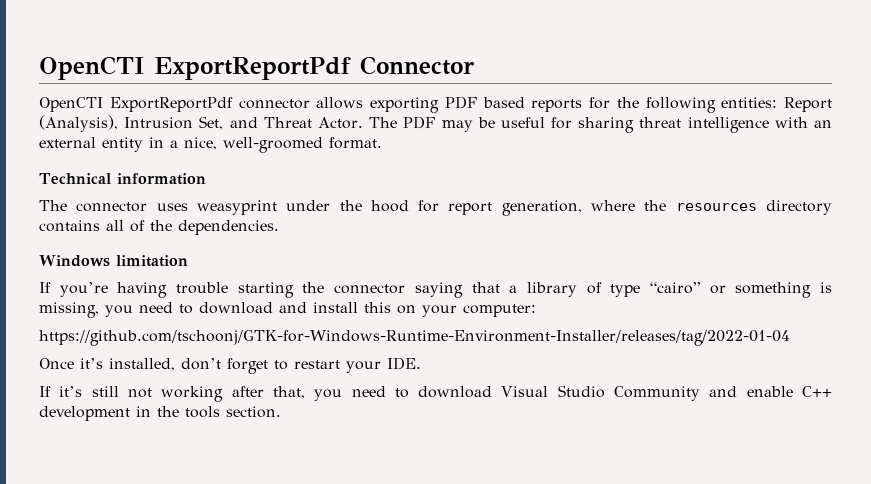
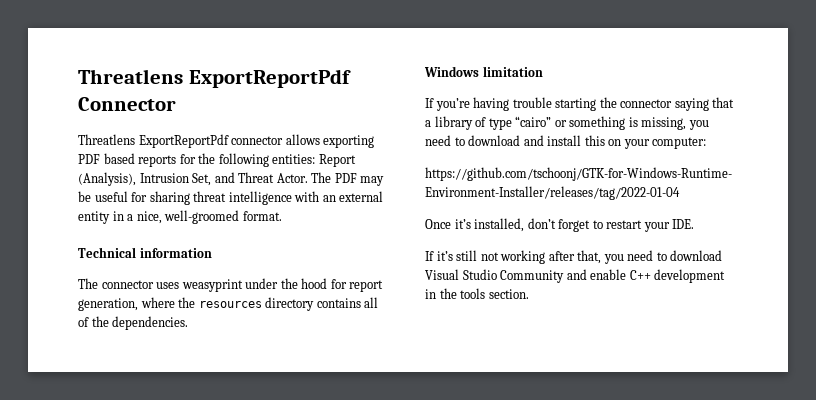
- OpenCTI ExportReportPdf Connector
+ Threatlens ExportReportPdf Connector
- OpenCTI ExportReportPdf connector allows exporting PDF based reports for the following entities: Report (Analysis), Intrusion Set, and Threat Actor.
+ Threatlens ExportReportPdf connector allows exporting PDF based reports for the following entities: Report (Analysis), Intrusion Set, and Threat Actor.

